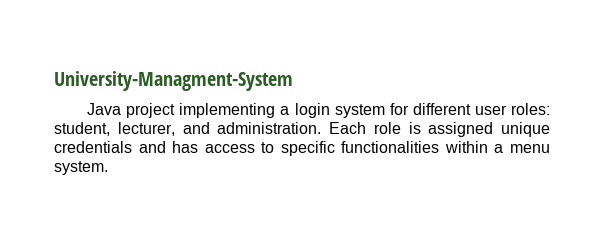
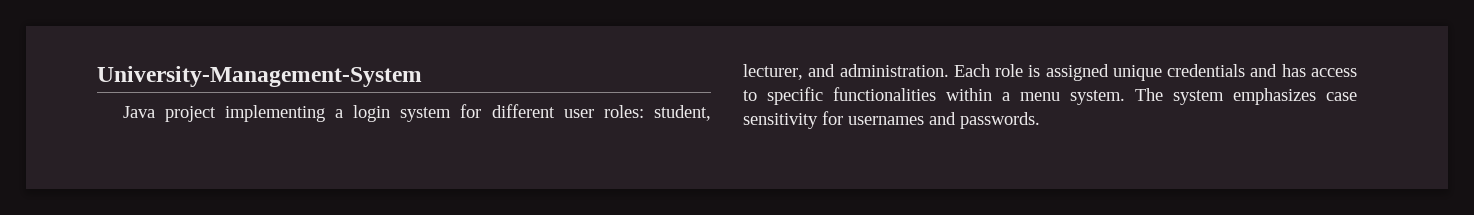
- University-Managment-System
+ University-Management-System
+ The system emphasizes case sensitivity for usernames and passwords.

